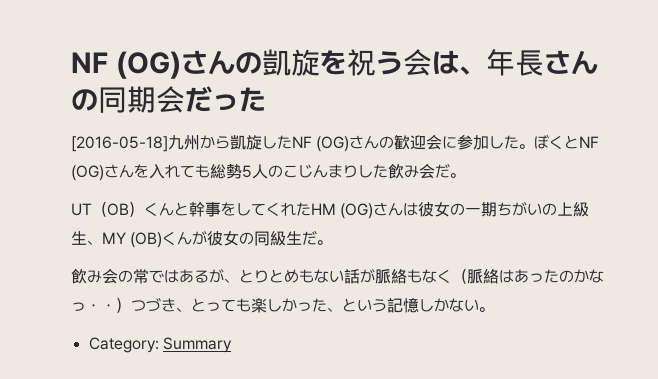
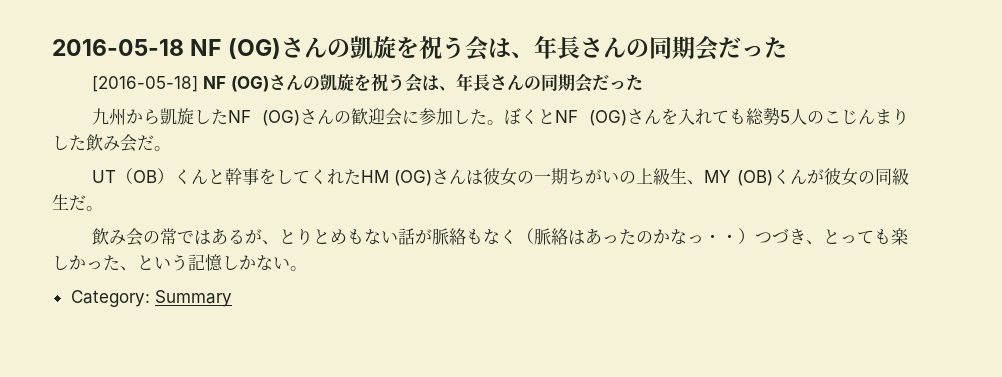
- NF (OG)さんの凱旋を祝う会は、年長さんの同期会だった
+ 2016-05-18 NF (OG)さんの凱旋を祝う会は、年長さんの同期会だった
- [2016-05-18]九州から凱旋したNF (OG)さんの歓迎会に参加した。
+ [2016-05-18] NF (OG)さんの凱旋を祝う会は、年長さんの同期会だった
+ 九州から凱旋したNF (OG)さんの歓迎会に参加した。

